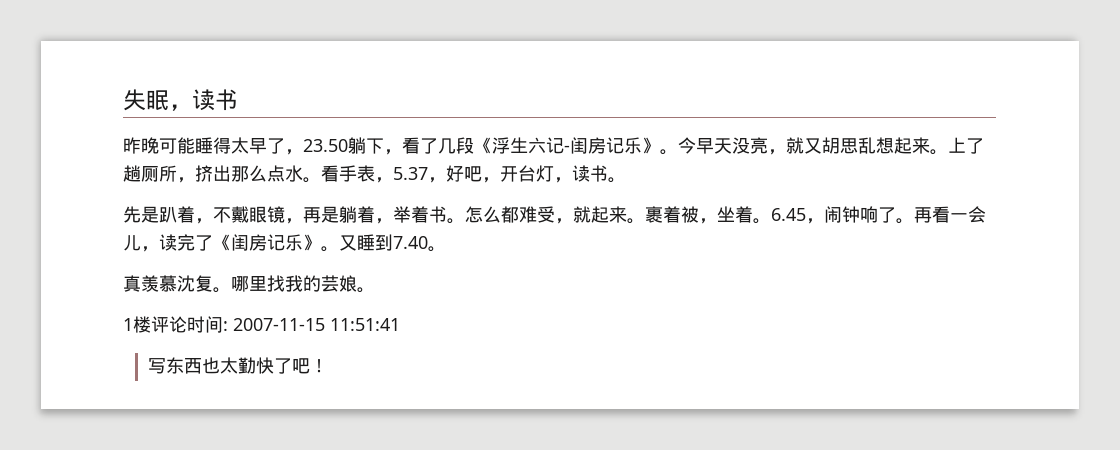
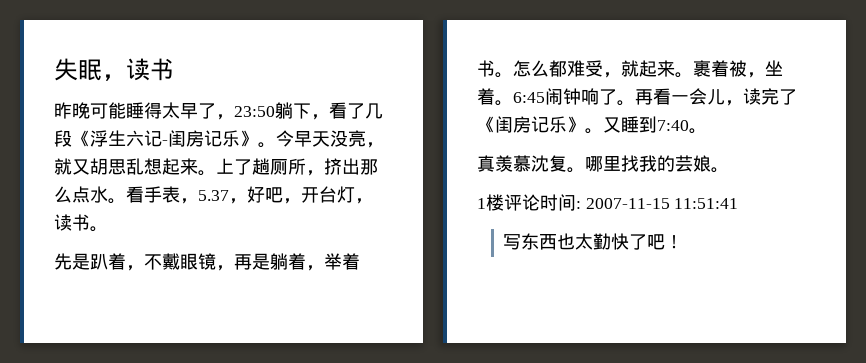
- 昨晚可能睡得太早了，23.50躺下，看了几段《浮生六记-闺房记乐》。
+ 昨晚可能睡得太早了，23:50躺下，看了几段《浮生六记-闺房记乐》。
- 6.45，闹钟响了。
+ 6:45闹钟响了。
- 又睡到7.40。
+ 又睡到7:40。

